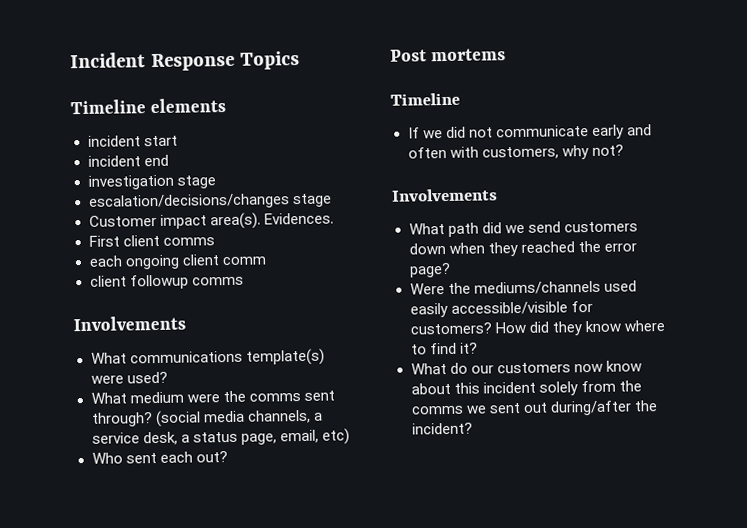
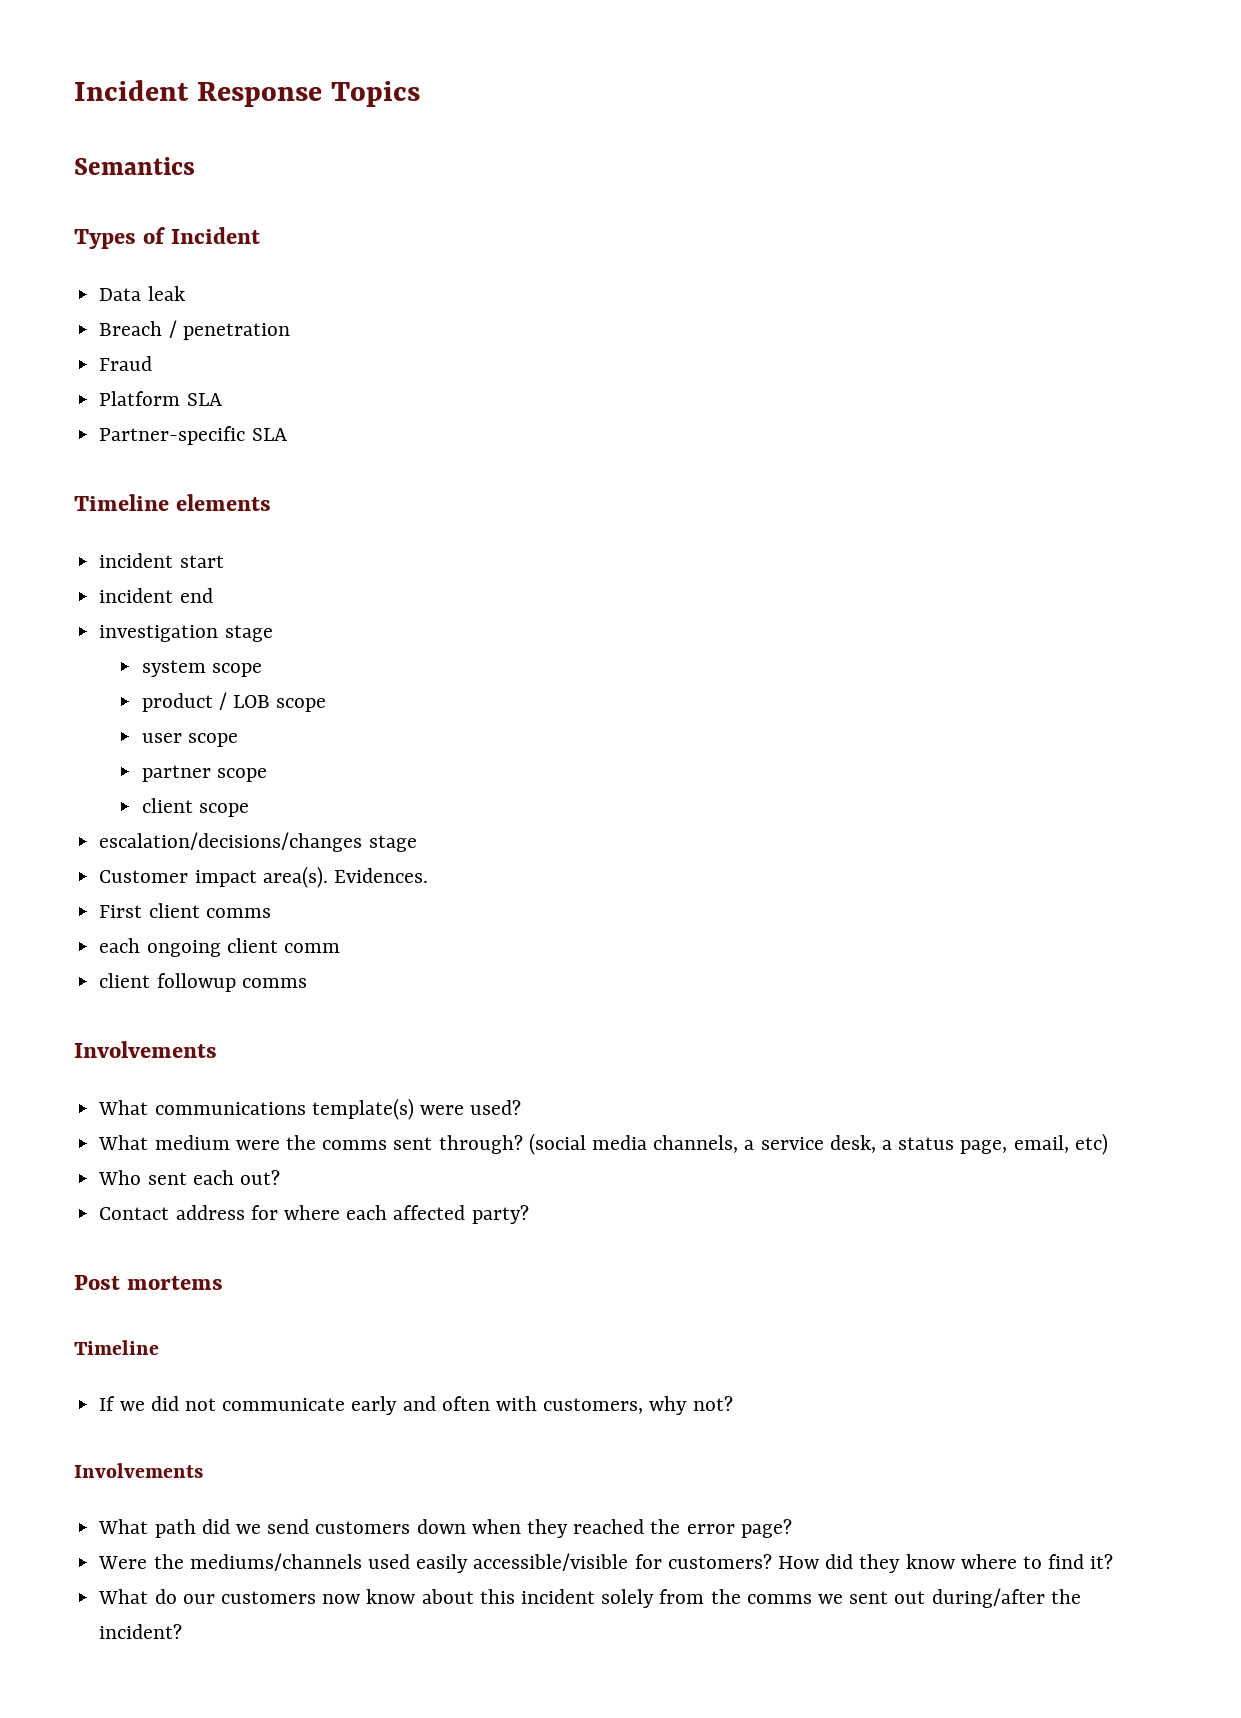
+ Semantics
+ Types of Incident
+ Data leak
+ Breach / penetration
+ Fraud
+ Platform SLA
+ Partner-specific SLA
+ system scope
+ product / LOB scope
+ user scope
+ partner scope
+ client scope
+ Contact address for where each affected party?

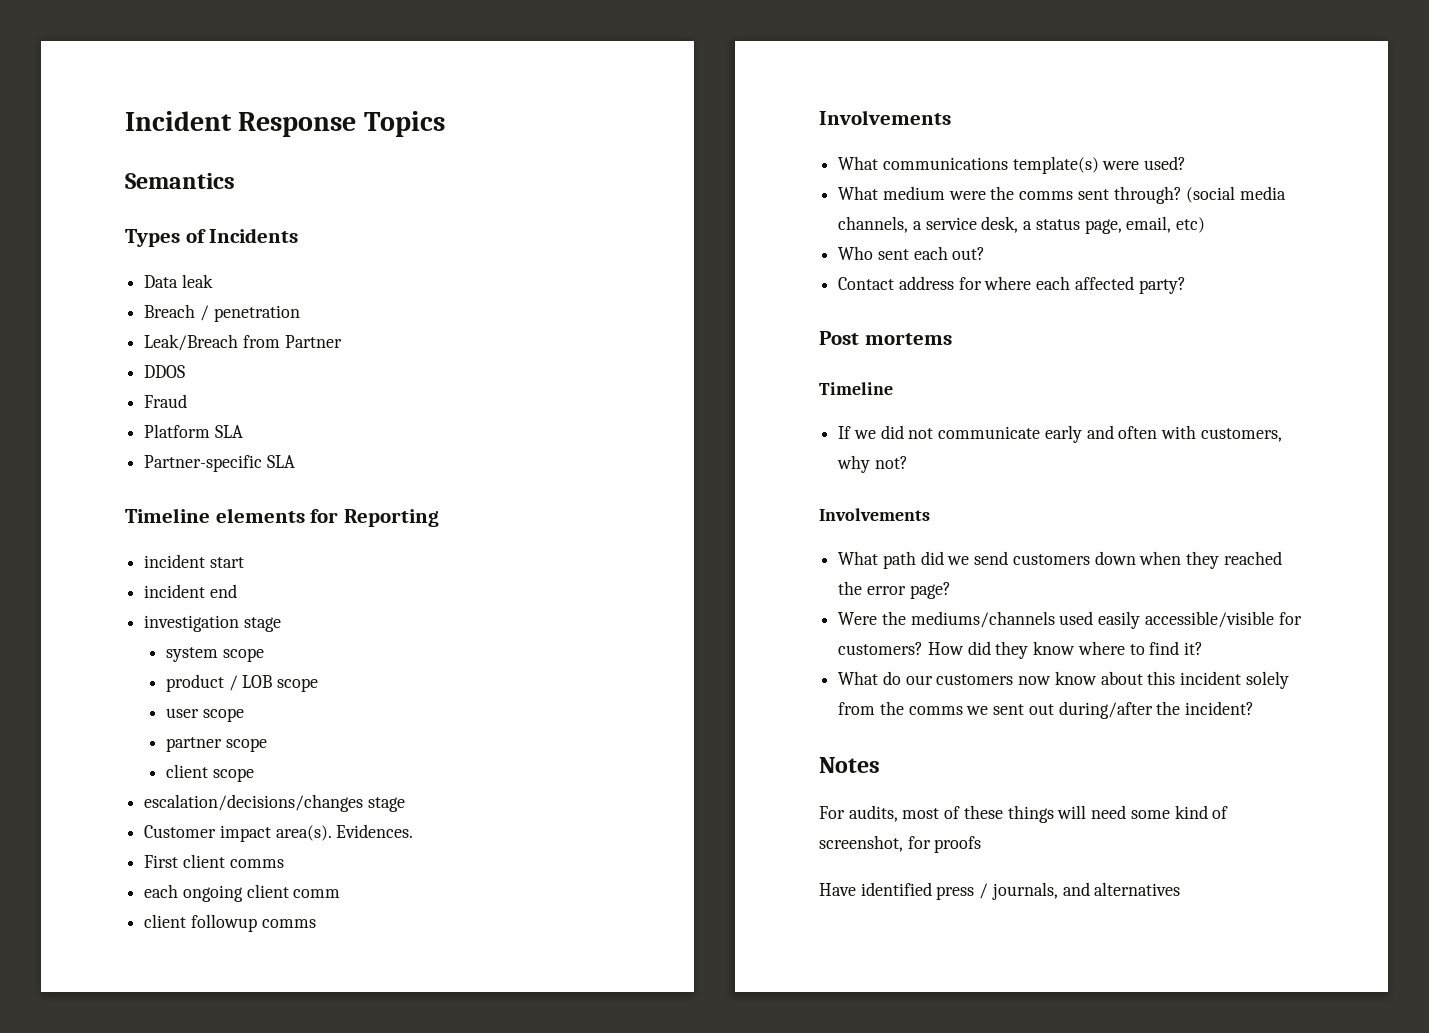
- Types of Incident
+ Types of Incidents
+ Leak/Breach from Partner
+ DDOS
- Timeline elements
+ Timeline elements for Reporting
+ Notes
+ For audits, most of these things will need some kind of screenshot, for proofs
+ Have identified press / journals, and alternatives

